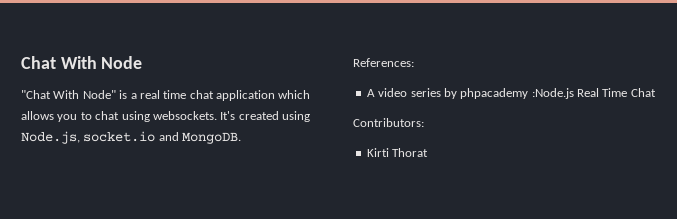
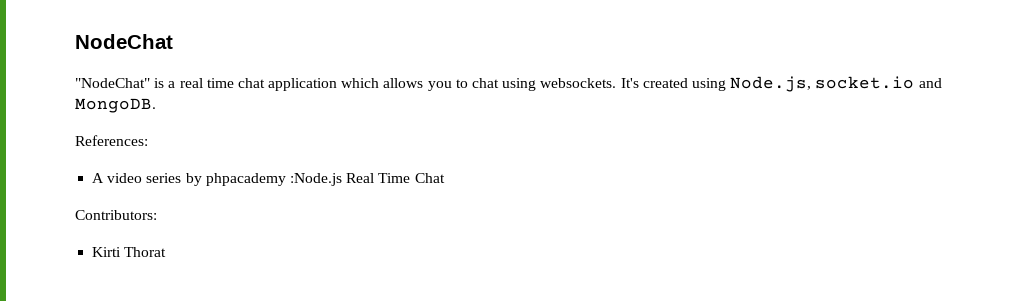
- Chat With Node
- "Chat With Node" is a real time chat application which allows you to chat using websockets.
+ NodeChat
+ "NodeChat" is a real time chat application which allows you to chat using websockets.

